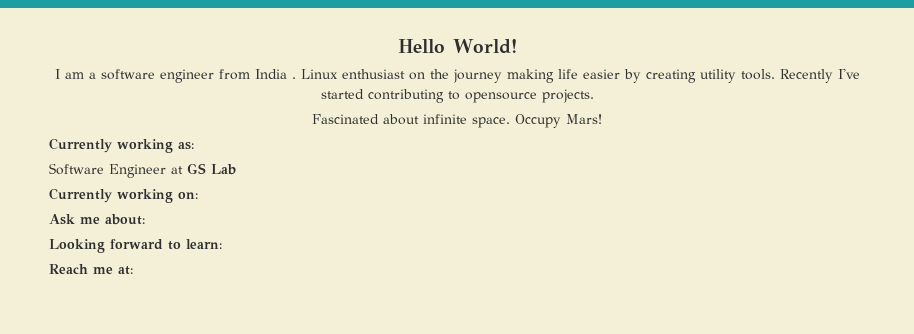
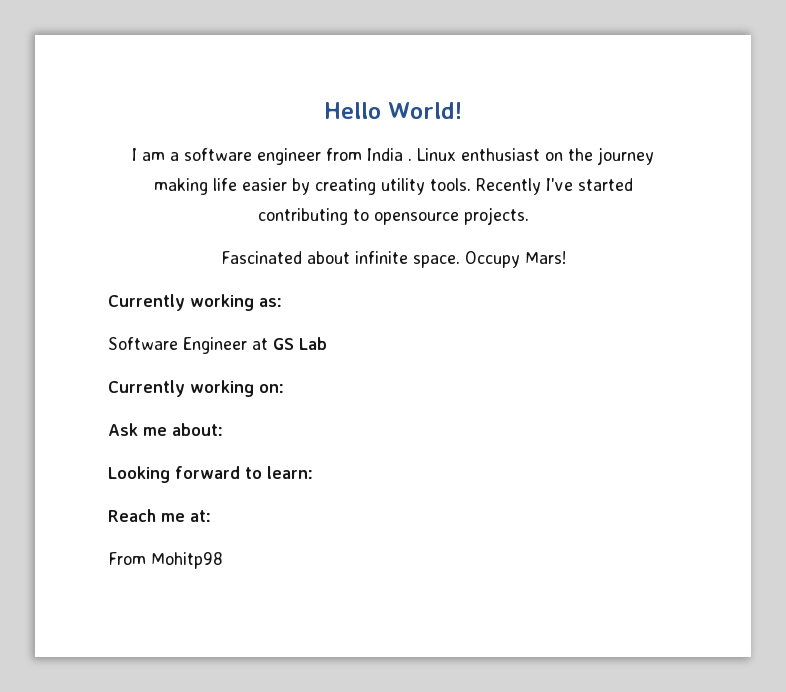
+ From Mohitp98

